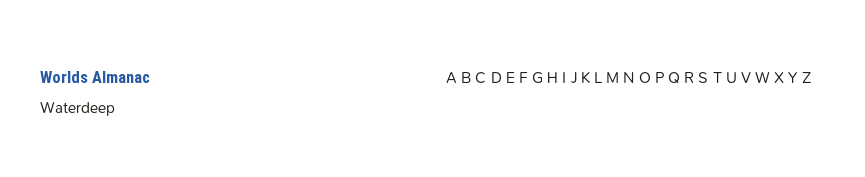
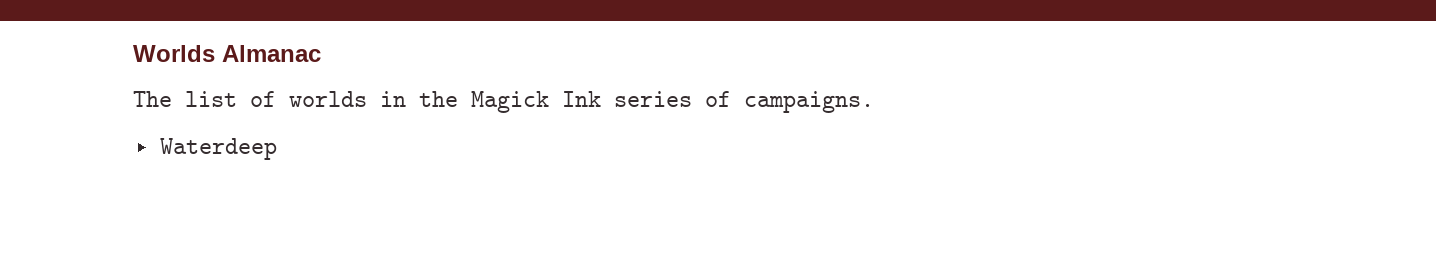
+ The list of worlds in the Magick Ink series of campaigns.
  Waterdeep
- A B C D E F G H I J K L M N O P Q R S T U V W X Y Z

